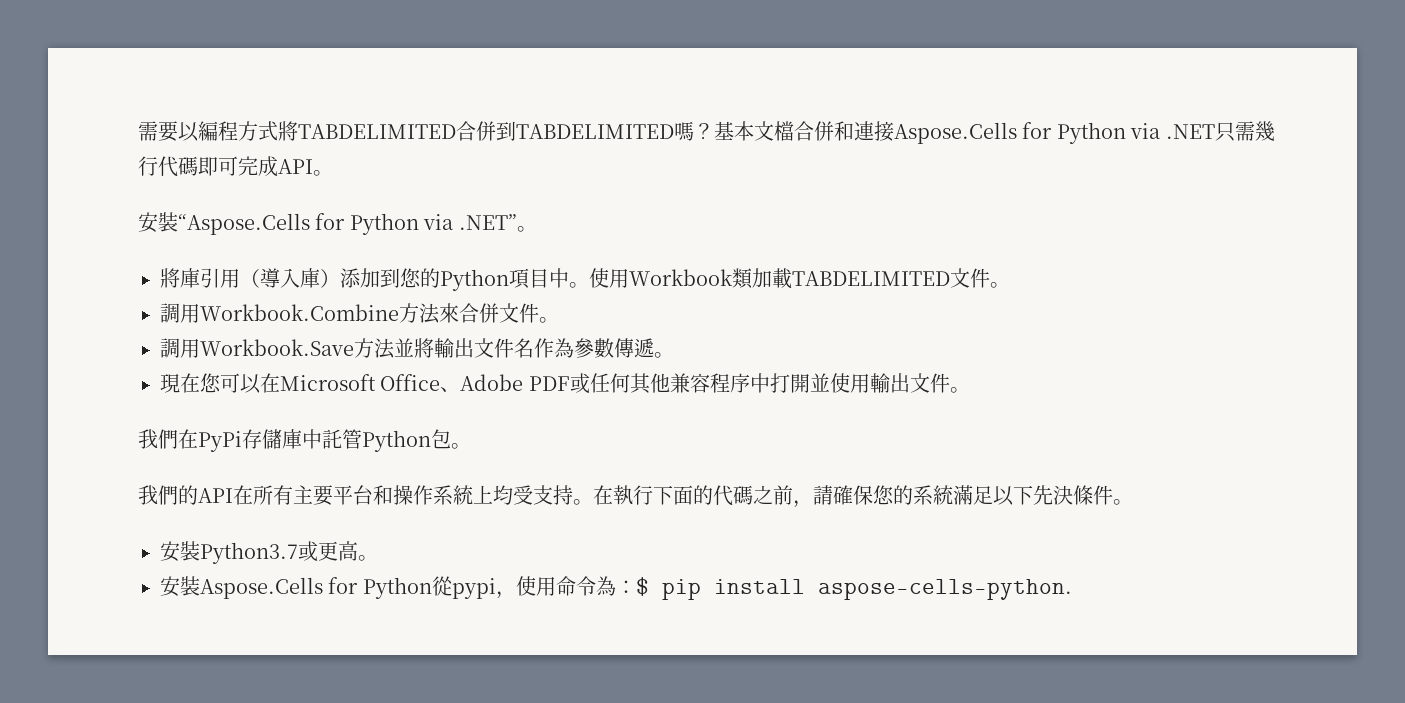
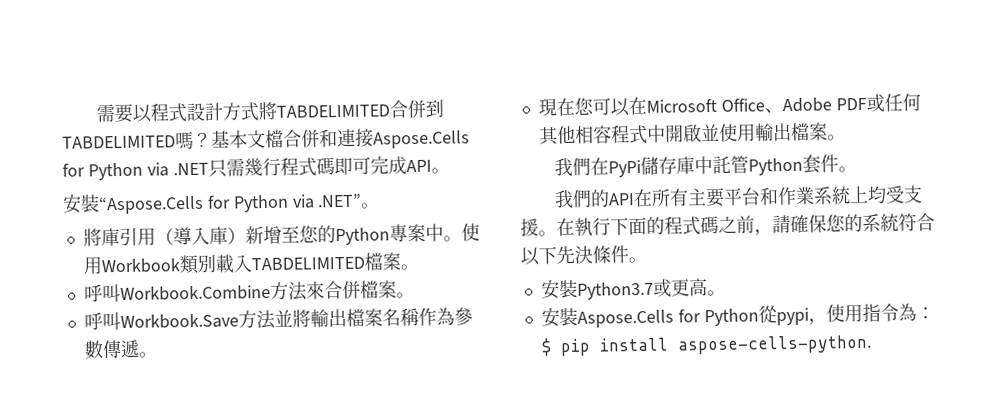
- 需要以編程方式將TABDELIMITED合併到TABDELIMITED嗎？
+ 需要以程式設計方式將TABDELIMITED合併到TABDELIMITED嗎？
- 基本文檔合併和連接Aspose.Cells for Python via .NET只需幾行代碼即可完成API。
+ 基本文檔合併和連接Aspose.Cells for Python via .NET只需幾行程式碼即可完成API。
- 將庫引用（導入庫）添加到您的Python項目中。
+ 將庫引用（導入庫）新增至您的Python專案中。
- 使用Workbook類加載TABDELIMITED文件。
- 調用Workbook.Combine方法來合併文件。
- 調用Workbook.Save方法並將輸出文件名作為參數傳遞。
+ 使用Workbook類別載入TABDELIMITED檔案。
+ 呼叫Workbook.Combine方法來合併檔案。
+ 呼叫Workbook.Save方法並將輸出檔案名稱作為參數傳遞。
- 現在您可以在Microsoft Office、Adobe PDF或任何其他兼容程序中打開並使用輸出文件。
+ 現在您可以在Microsoft Office、Adobe PDF或任何其他相容程式中開啟並使用輸出檔案。
- 我們在PyPi存儲庫中託管Python包。
+ 我們在PyPi儲存庫中託管Python套件。
- 我們的API在所有主要平台和操作系統上均受支持。
+ 我們的API在所有主要平台和作業系統上均受支援。
- 在執行下面的代碼之前，請確保您的系統滿足以下先決條件。
+ 在執行下面的程式碼之前，請確保您的系統符合以下先決條件。
- 安裝Aspose.Cells for Python從pypi，使用命令為：$ pip install aspose-cells-python.
+ 安裝Aspose.Cells for Python從pypi，使用指令為：$ pip install aspose-cells-python.

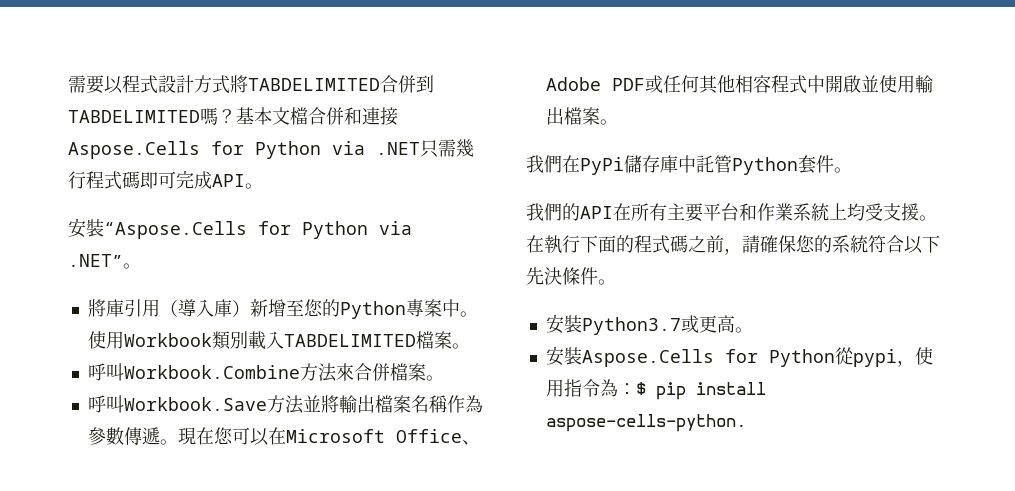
- 呼叫Workbook.Save方法並將輸出檔案名稱作為參數傳遞。
- 現在您可以在Microsoft Office、Adobe PDF或任何其他相容程式中開啟並使用輸出檔案。
+ 呼叫Workbook.Save方法並將輸出檔案名稱作為參數傳遞。現在您可以在Microsoft Office、Adobe PDF或任何其他相容程式中開啟並使用輸出檔案。

